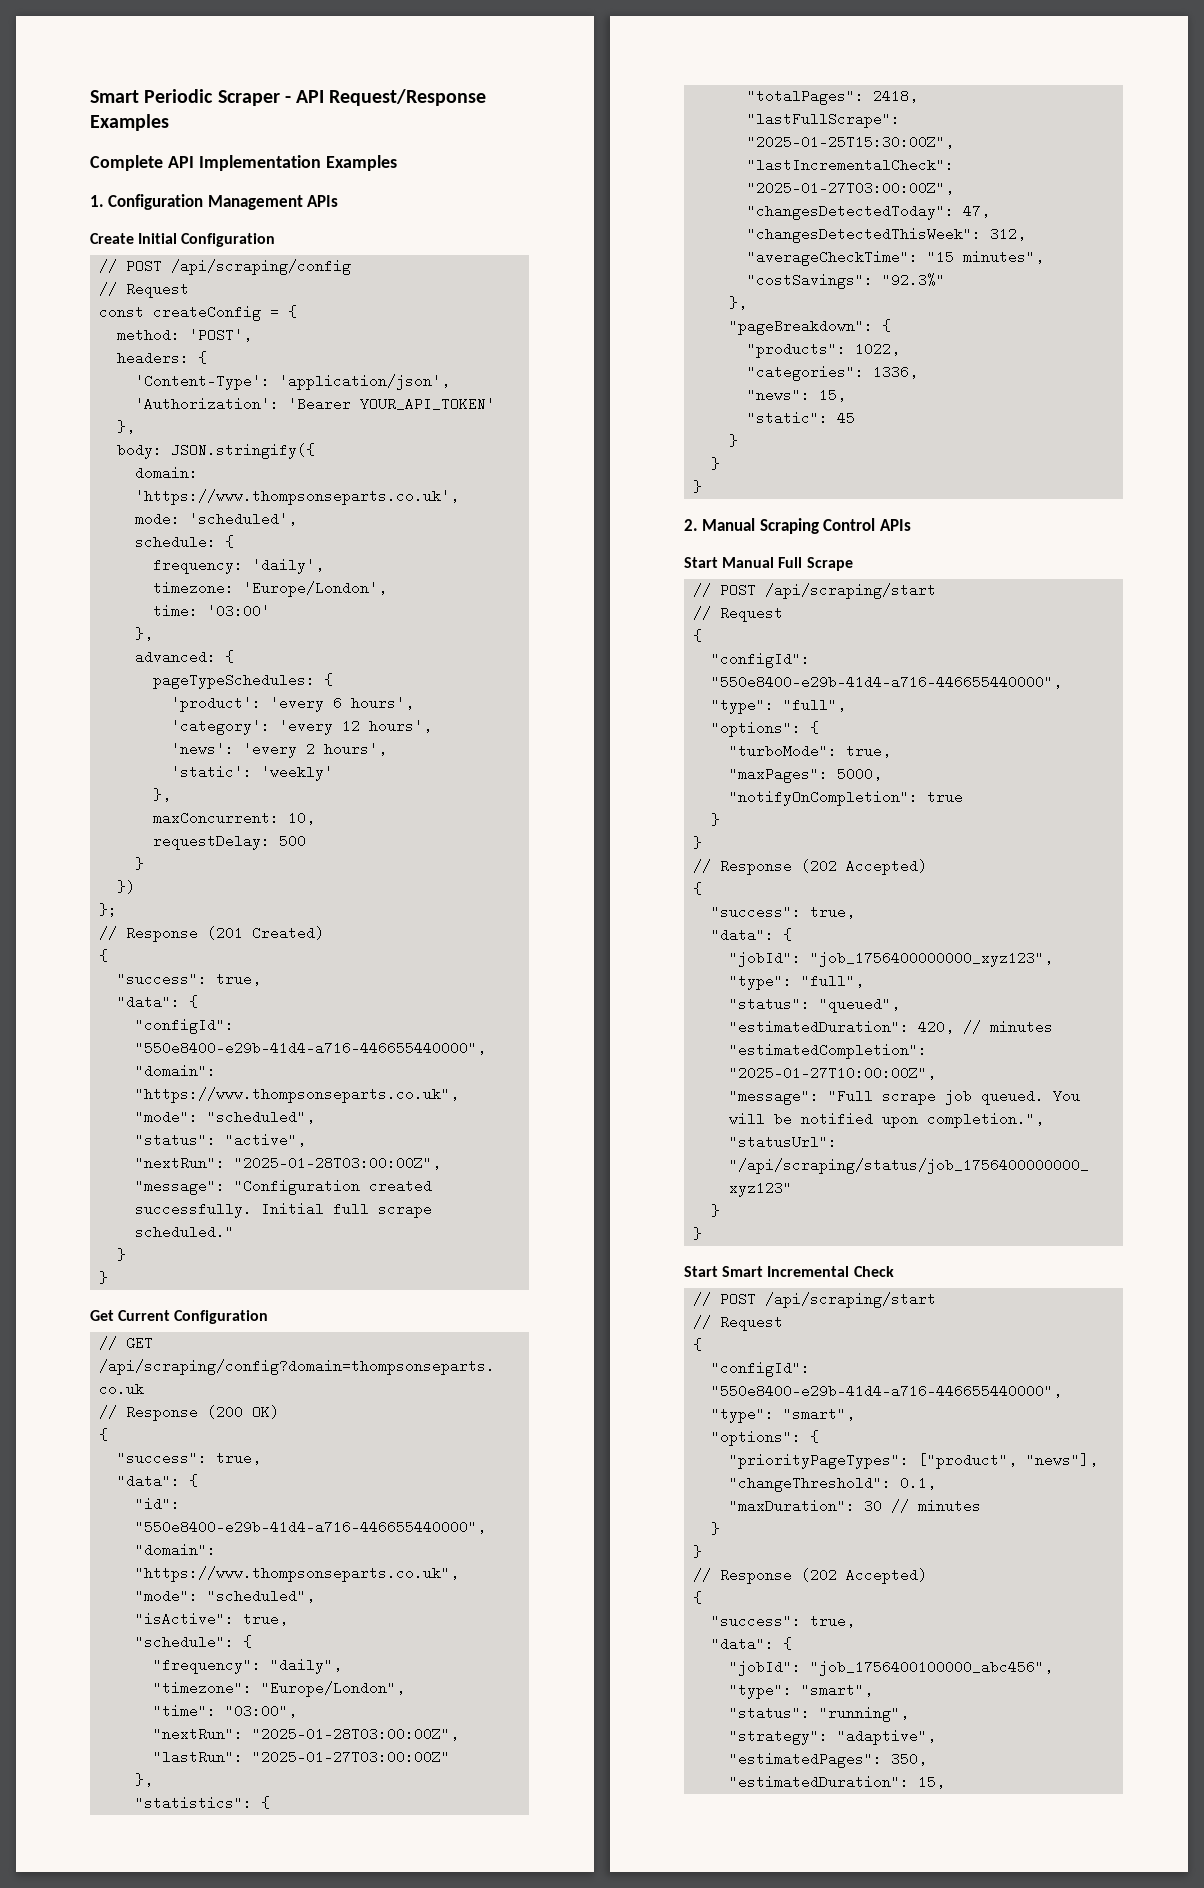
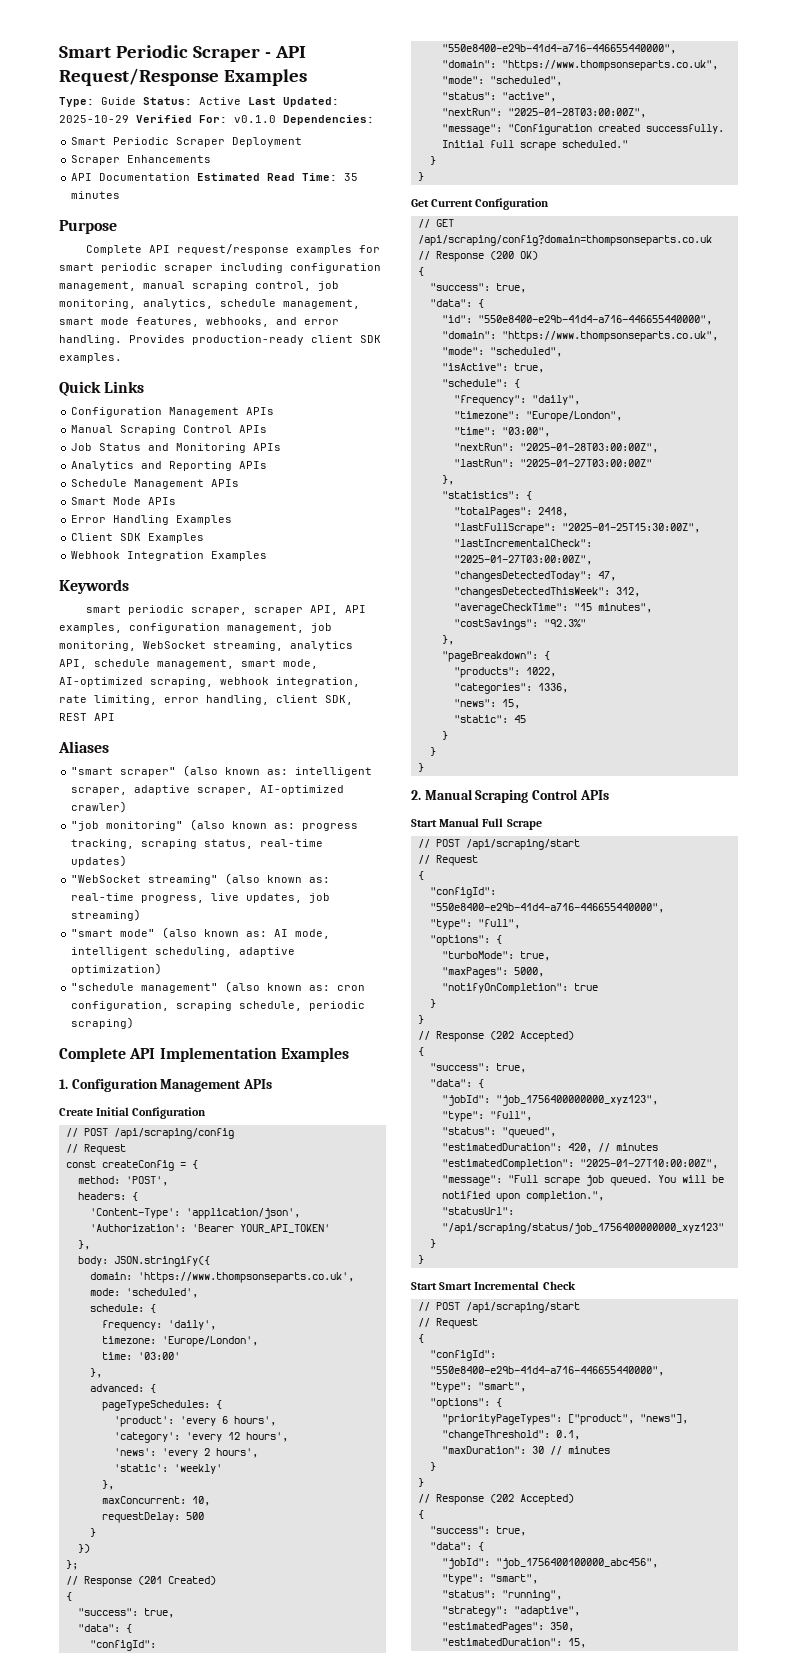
+ Type: Guide Status: Active Last Updated: 2025-10-29 Verified For: v0.1.0 Dependencies:
+ Smart Periodic Scraper Deployment
+ Scraper Enhancements
+ API Documentation Estimated Read Time: 35 minutes
+ Purpose
+ Complete API request/response examples for smart periodic scraper including configuration management, manual scraping control, job monitoring, analytics, schedule management, smart mode features, webhooks, and error handling. Provides production-ready client SDK examples.
+ Quick Links
+ Configuration Management APIs
+ Manual Scraping Control APIs
+ Job Status and Monitoring APIs
+ Analytics and Reporting APIs
+ Schedule Management APIs
+ Smart Mode APIs
+ Error Handling Examples
+ Client SDK Examples
+ Webhook Integration Examples
+ Keywords
+ smart periodic scraper, scraper API, API examples, configuration management, job monitoring, WebSocket streaming, analytics API, schedule management, smart mode, AI-optimized scraping, webhook integration, rate limiting, error handling, client SDK, REST API
+ Aliases
+ "smart scraper" (also known as: intelligent scraper, adaptive scraper, AI-optimized crawler)
+ "job monitoring" (also known as: progress tracking, scraping status, real-time updates)
+ "WebSocket streaming" (also known as: real-time progress, live updates, job streaming)
+ "smart mode" (also known as: AI mode, intelligent scheduling, adaptive optimization)
+ "schedule management" (also known as: cron configuration, scraping schedule, periodic scraping)

